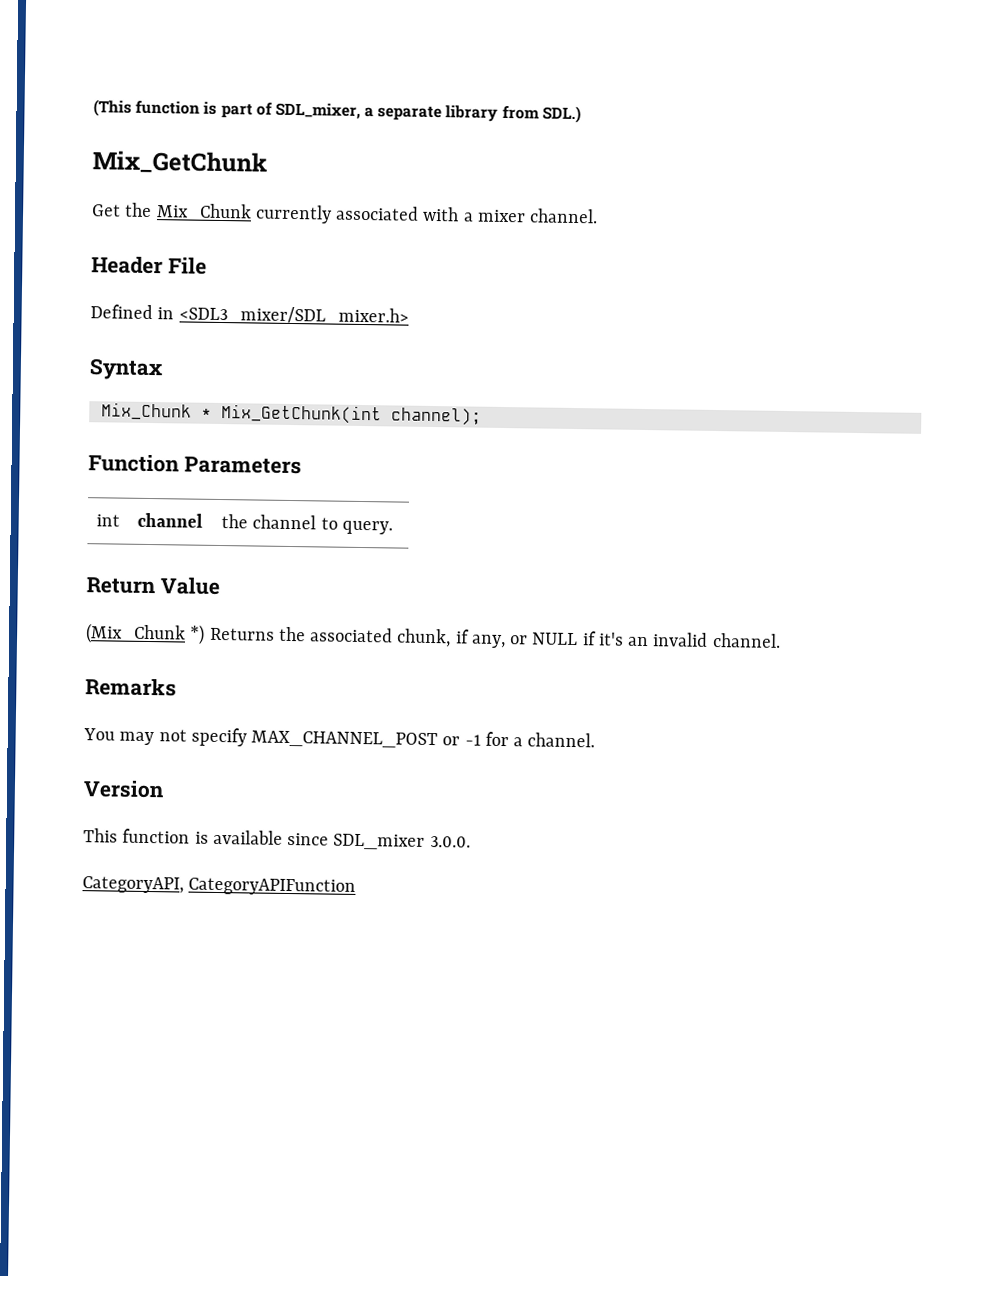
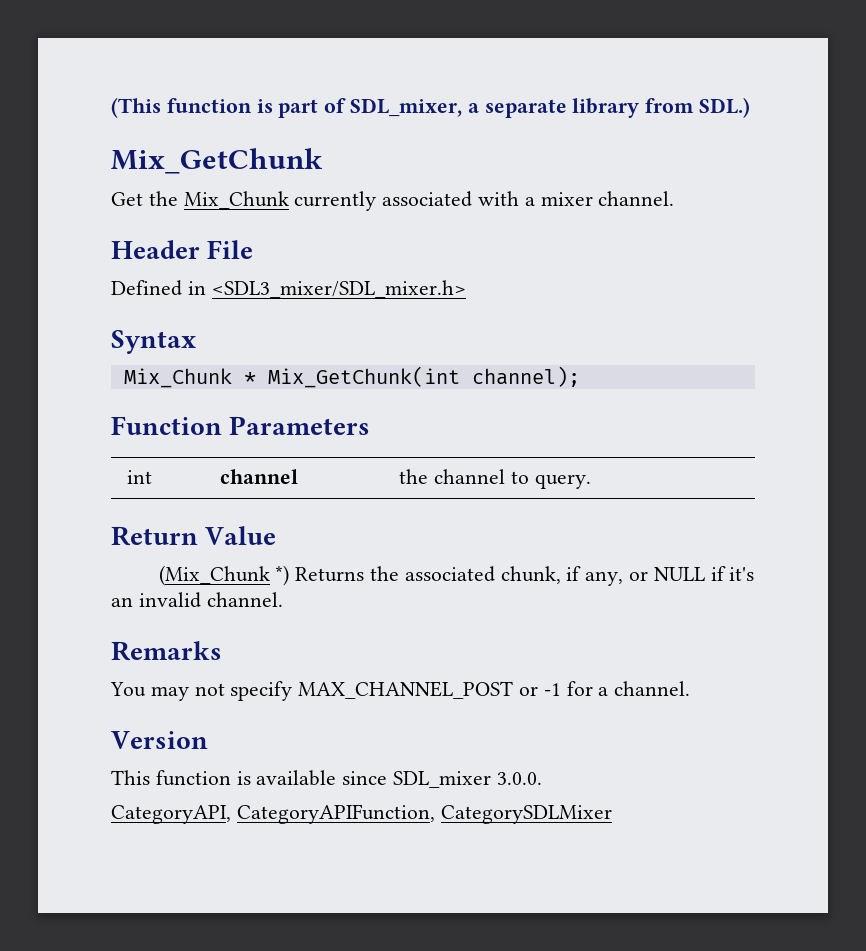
- CategoryAPI, CategoryAPIFunction
+ CategoryAPI, CategoryAPIFunction, CategorySDLMixer

